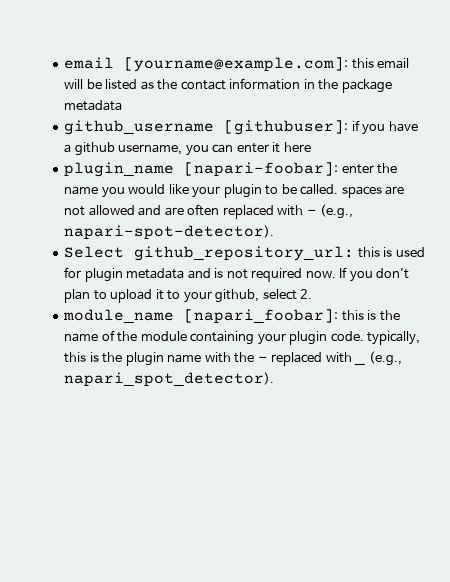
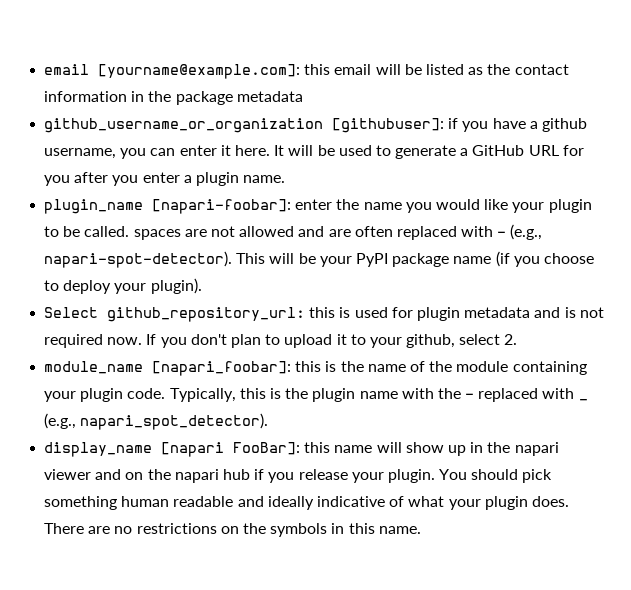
- github_username [githubuser]: if you have a github username, you can enter it here
+ github_username_or_organization [githubuser]: if you have a github username, you can enter it here. It will be used to generate a GitHub URL for you after you enter a plugin name.
+ This will be your PyPI package name (if you choose to deploy your plugin).
- module_name [napari_foobar]: this is the name of the module containing your plugin code. typically, this is the plugin name with the - replaced with _ (e.g., napari_spot_detector).
+ module_name [napari_foobar]: this is the name of the module containing your plugin code. Typically, this is the plugin name with the - replaced with _ (e.g., napari_spot_detector).
+ display_name [napari FooBar]: this name will show up in the napari viewer and on the napari hub if you release your plugin. You should pick something human readable and ideally indicative of what your plugin does. There are no restrictions on the symbols in this name.

